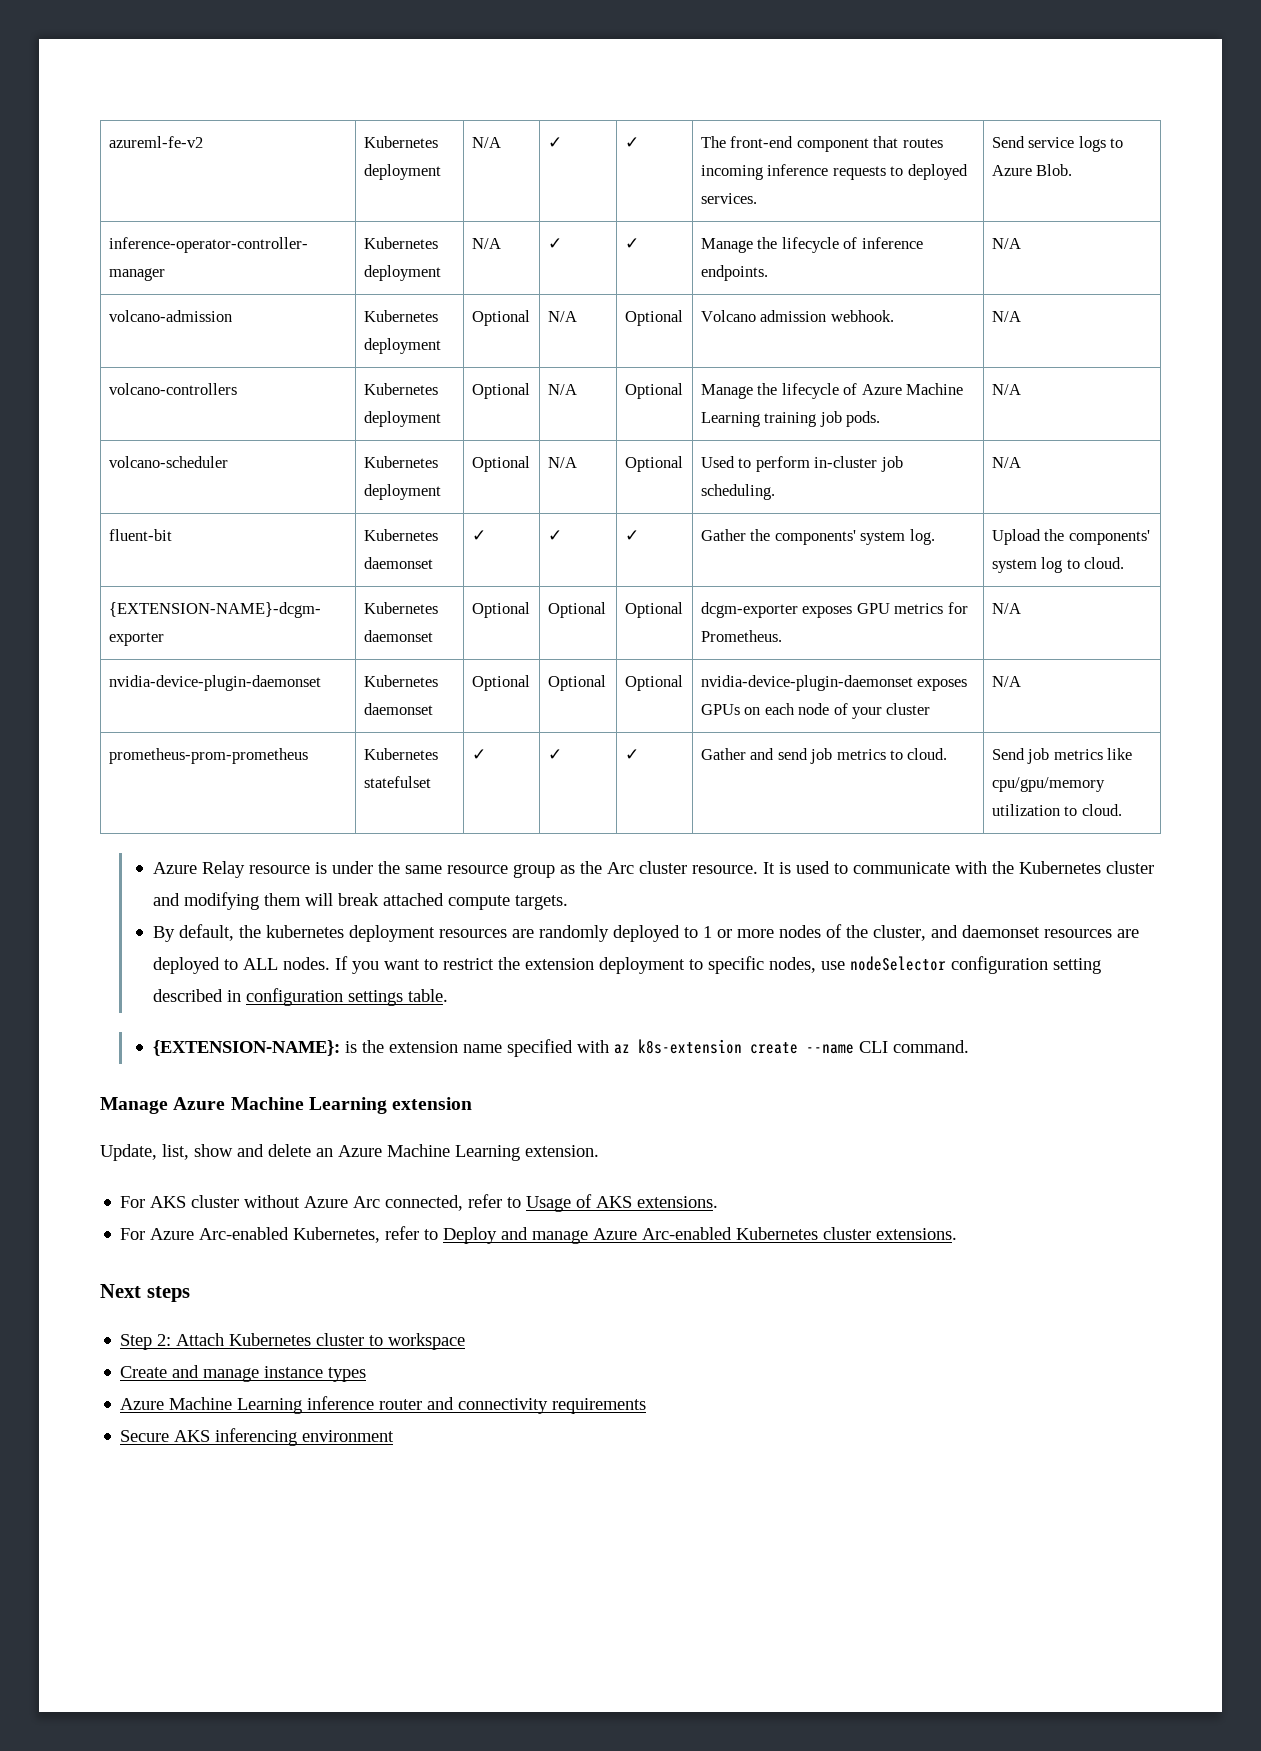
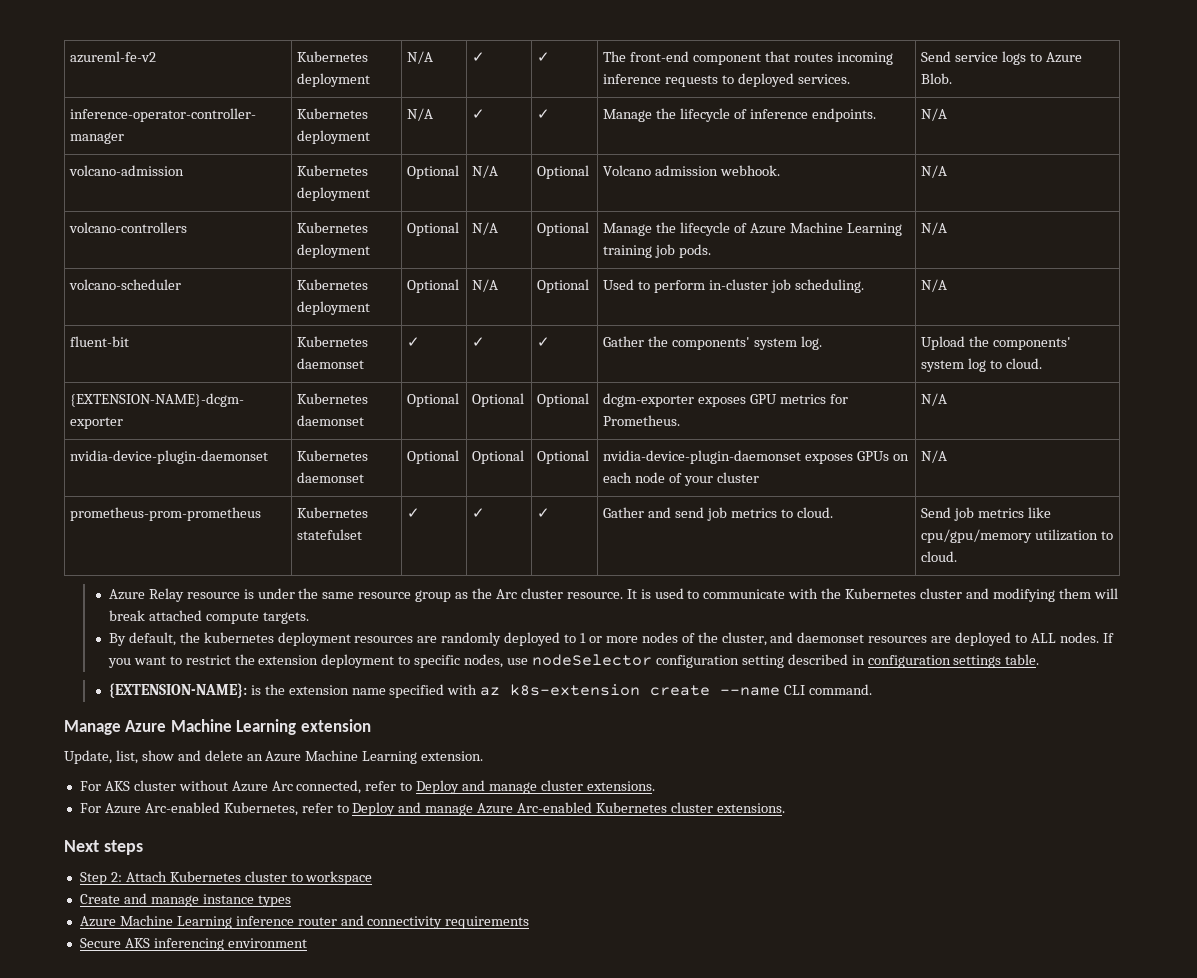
- For AKS cluster without Azure Arc connected, refer to Usage of AKS extensions.
+ For AKS cluster without Azure Arc connected, refer to Deploy and manage cluster extensions.

